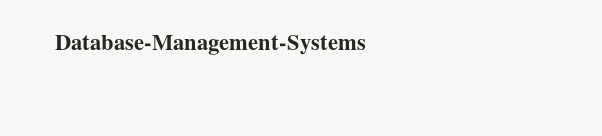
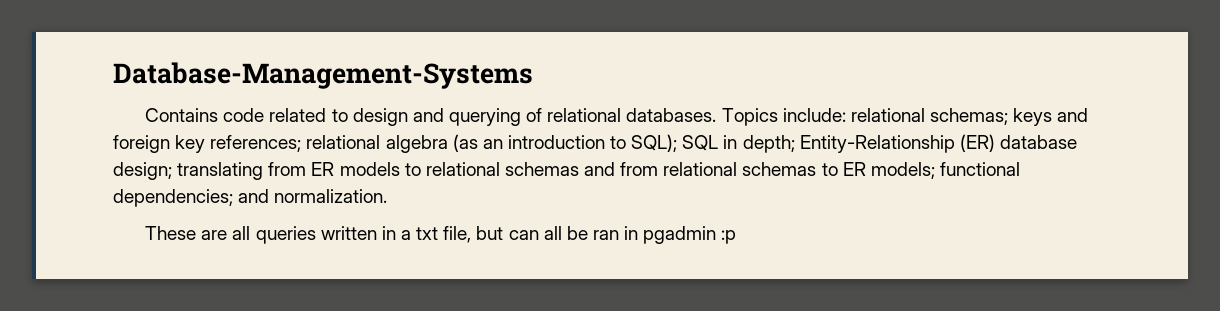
+ Contains code related to design and querying of relational databases. Topics include: relational schemas; keys and foreign key references; relational algebra (as an introduction to SQL); SQL in depth; Entity-Relationship (ER) database design; translating from ER models to relational schemas and from relational schemas to ER models; functional dependencies; and normalization.
+ These are all queries written in a txt file, but can all be ran in pgadmin :p

